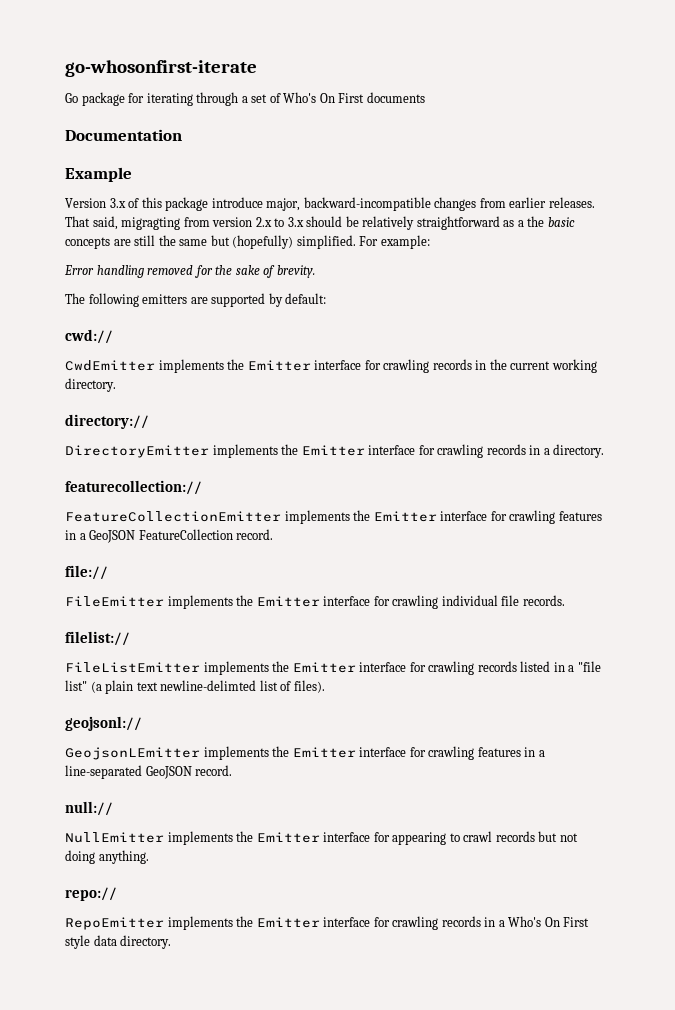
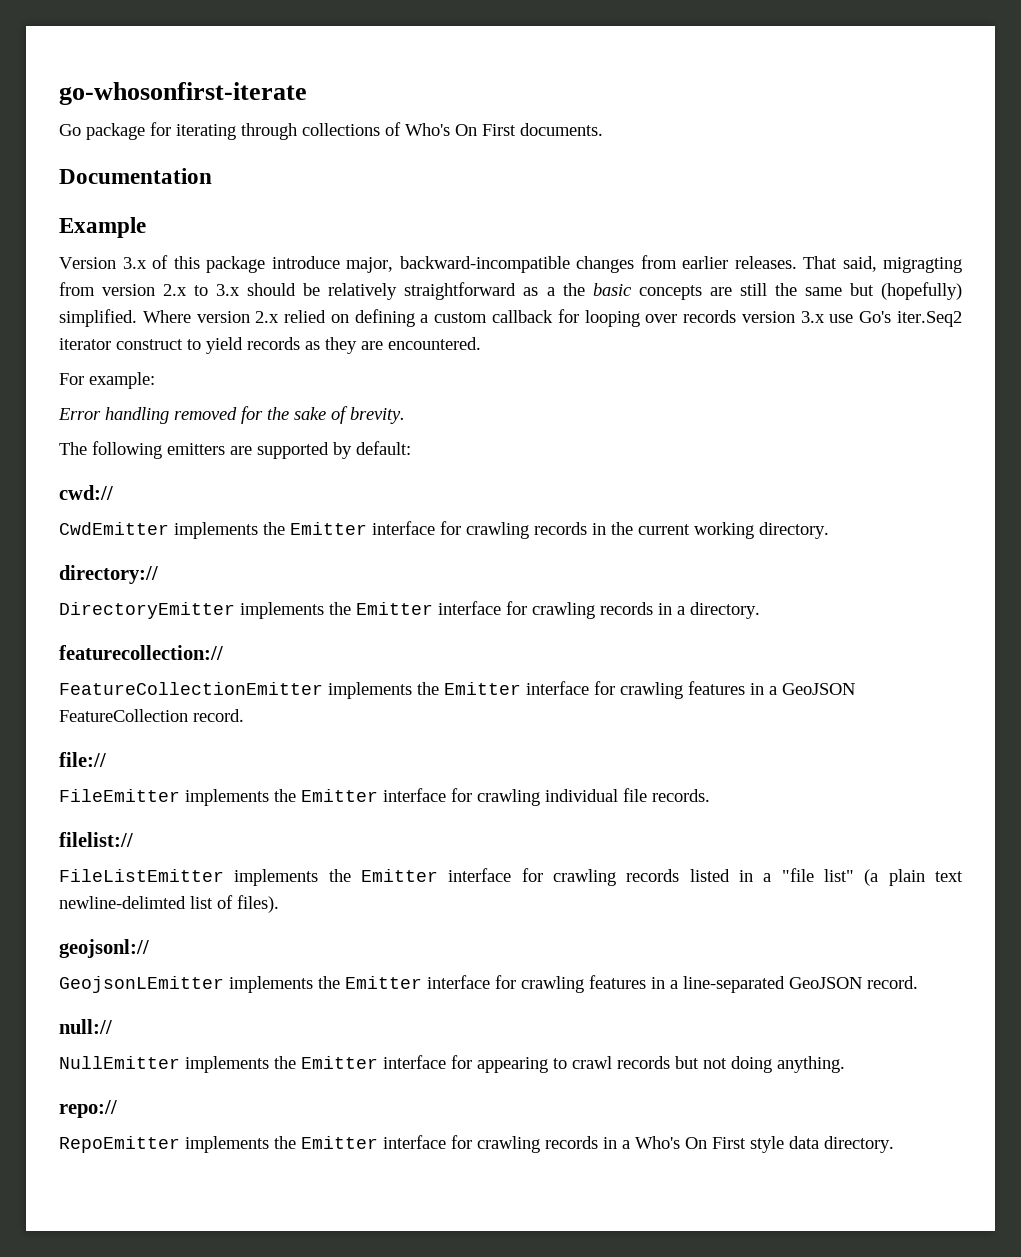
- Go package for iterating through a set of Who's On First documents
+ Go package for iterating through collections of Who's On First documents.
- That said, migragting from version 2.x to 3.x should be relatively straightforward as a the basic concepts are still the same but (hopefully) simplified. For example:
+ That said, migragting from version 2.x to 3.x should be relatively straightforward as a the basic concepts are still the same but (hopefully) simplified. Where version 2.x relied on defining a custom callback for looping over records version 3.x use Go's iter.Seq2 iterator construct to yield records as they are encountered.
+ For example:

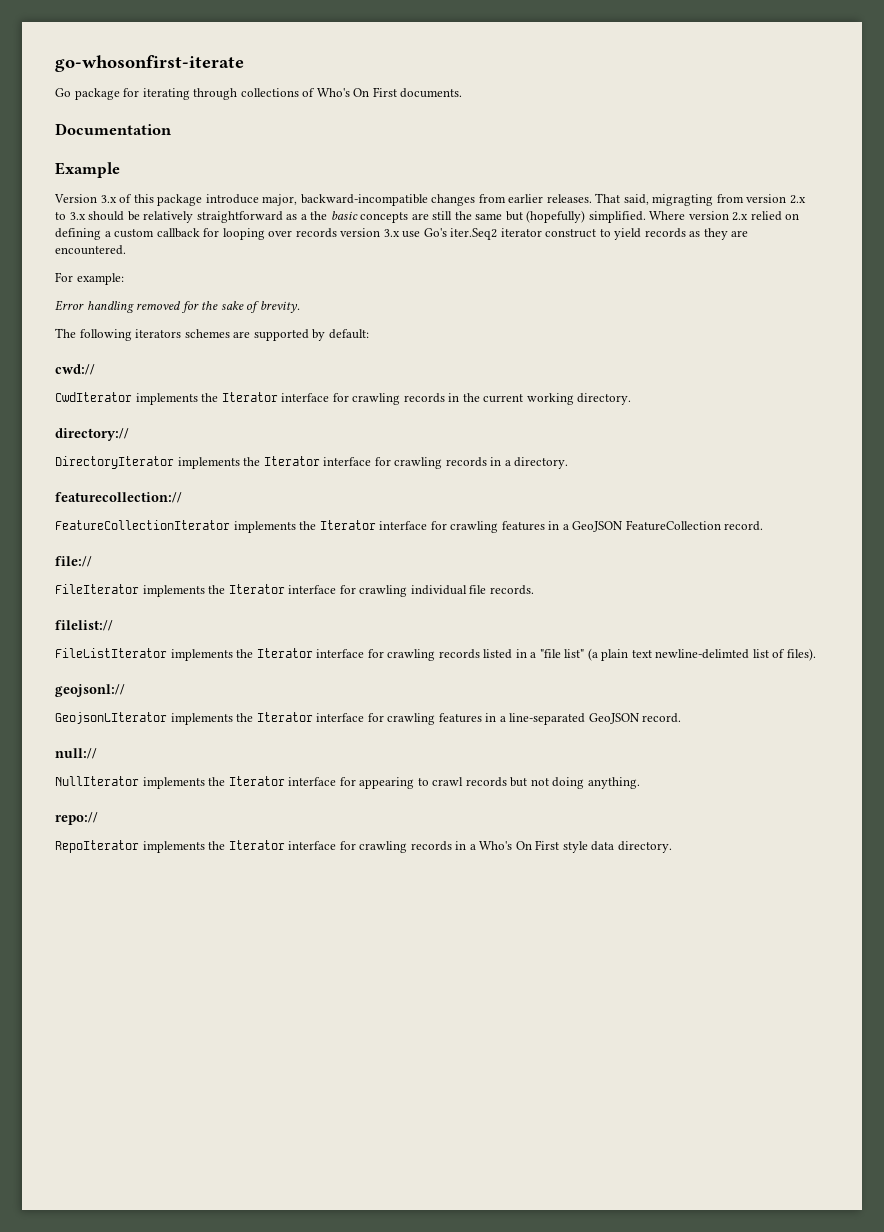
- The following emitters are supported by default:
+ The following iterators schemes are supported by default:
- CwdEmitter implements the Emitter interface for crawling records in the current working directory.
+ CwdIterator implements the Iterator interface for crawling records in the current working directory.
- DirectoryEmitter implements the Emitter interface for crawling records in a directory.
+ DirectoryIterator implements the Iterator interface for crawling records in a directory.
- FeatureCollectionEmitter implements the Emitter interface for crawling features in a GeoJSON FeatureCollection record.
+ FeatureCollectionIterator implements the Iterator interface for crawling features in a GeoJSON FeatureCollection record.
- FileEmitter implements the Emitter interface for crawling individual file records.
+ FileIterator implements the Iterator interface for crawling individual file records.
- FileListEmitter implements the Emitter interface for crawling records listed in a "file list" (a plain text newline-delimted list of files).
+ FileListIterator implements the Iterator interface for crawling records listed in a "file list" (a plain text newline-delimted list of files).
- GeojsonLEmitter implements the Emitter interface for crawling features in a line-separated GeoJSON record.
+ GeojsonLIterator implements the Iterator interface for crawling features in a line-separated GeoJSON record.
- NullEmitter implements the Emitter interface for appearing to crawl records but not doing anything.
+ NullIterator implements the Iterator interface for appearing to crawl records but not doing anything.
- RepoEmitter implements the Emitter interface for crawling records in a Who's On First style data directory.
+ RepoIterator implements the Iterator interface for crawling records in a Who's On First style data directory.

